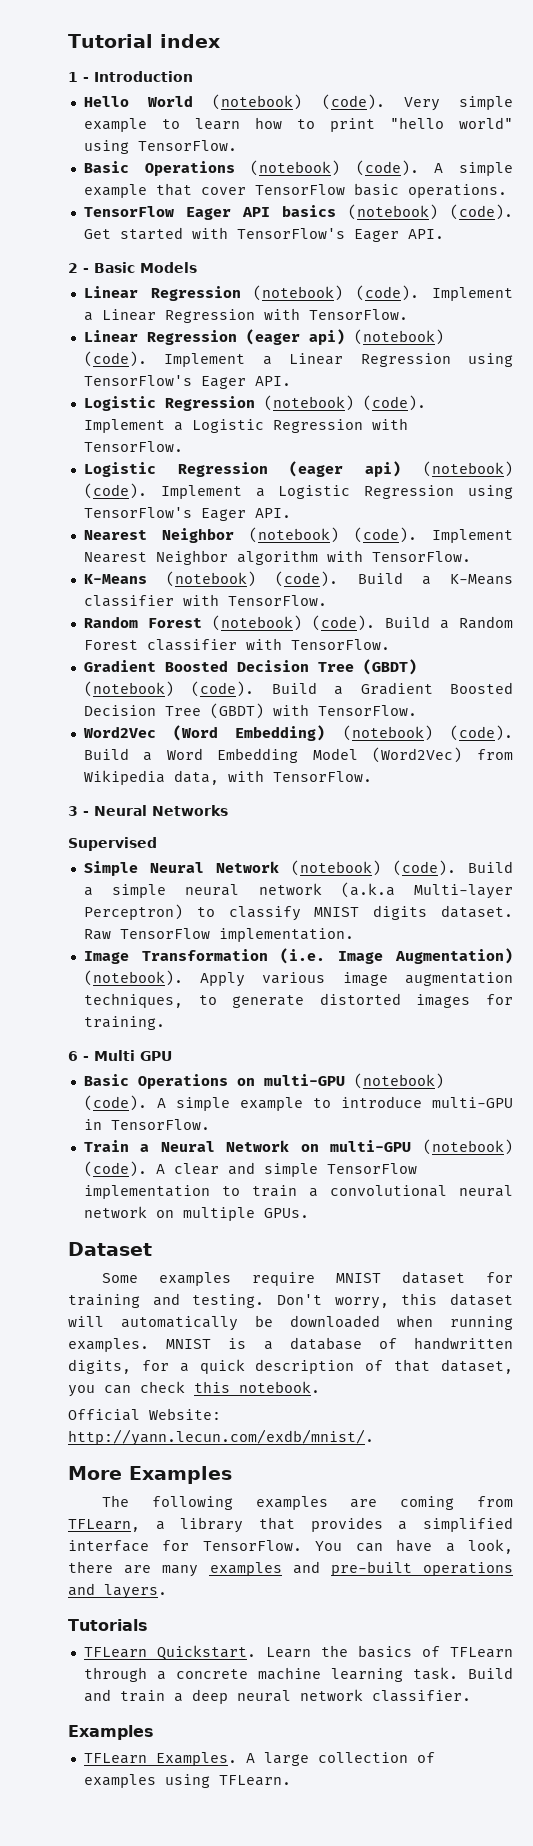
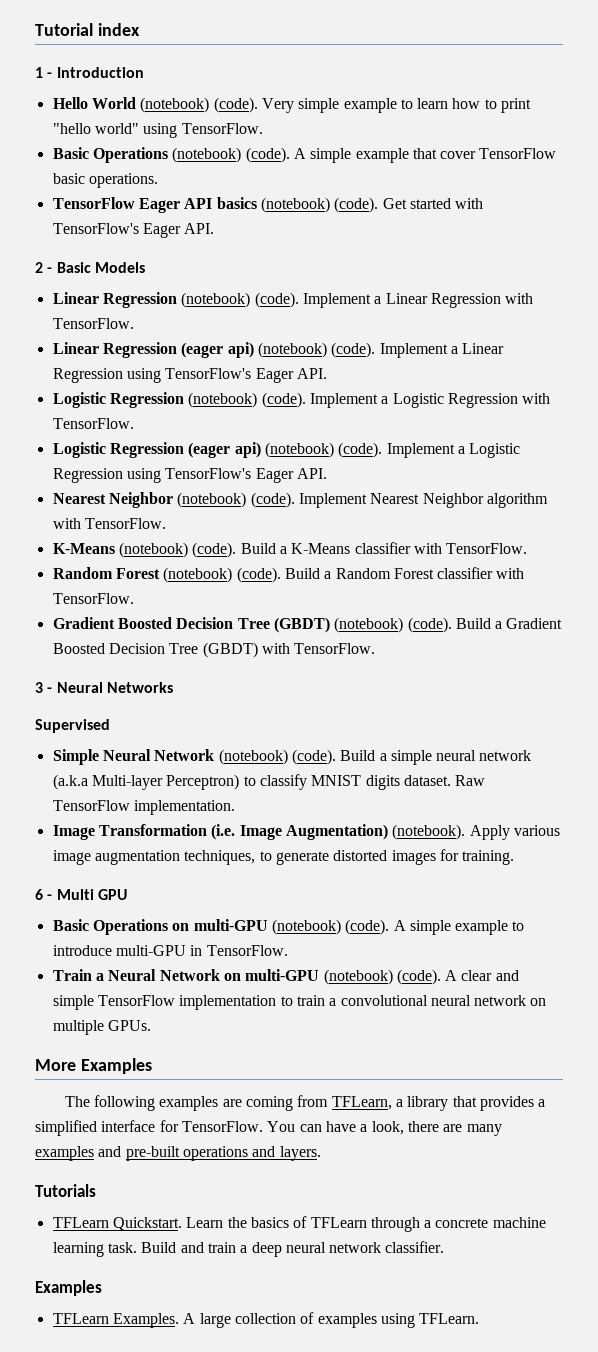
- Word2Vec (Word Embedding) (notebook) (code). Build a Word Embedding Model (Word2Vec) from Wikipedia data, with TensorFlow.
- Dataset
- Some examples require MNIST dataset for training and testing. Don't worry, this dataset will automatically be downloaded when running examples. MNIST is a database of handwritten digits, for a quick description of that dataset, you can check this notebook.
- Official Website: http://yann.lecun.com/exdb/mnist/.

